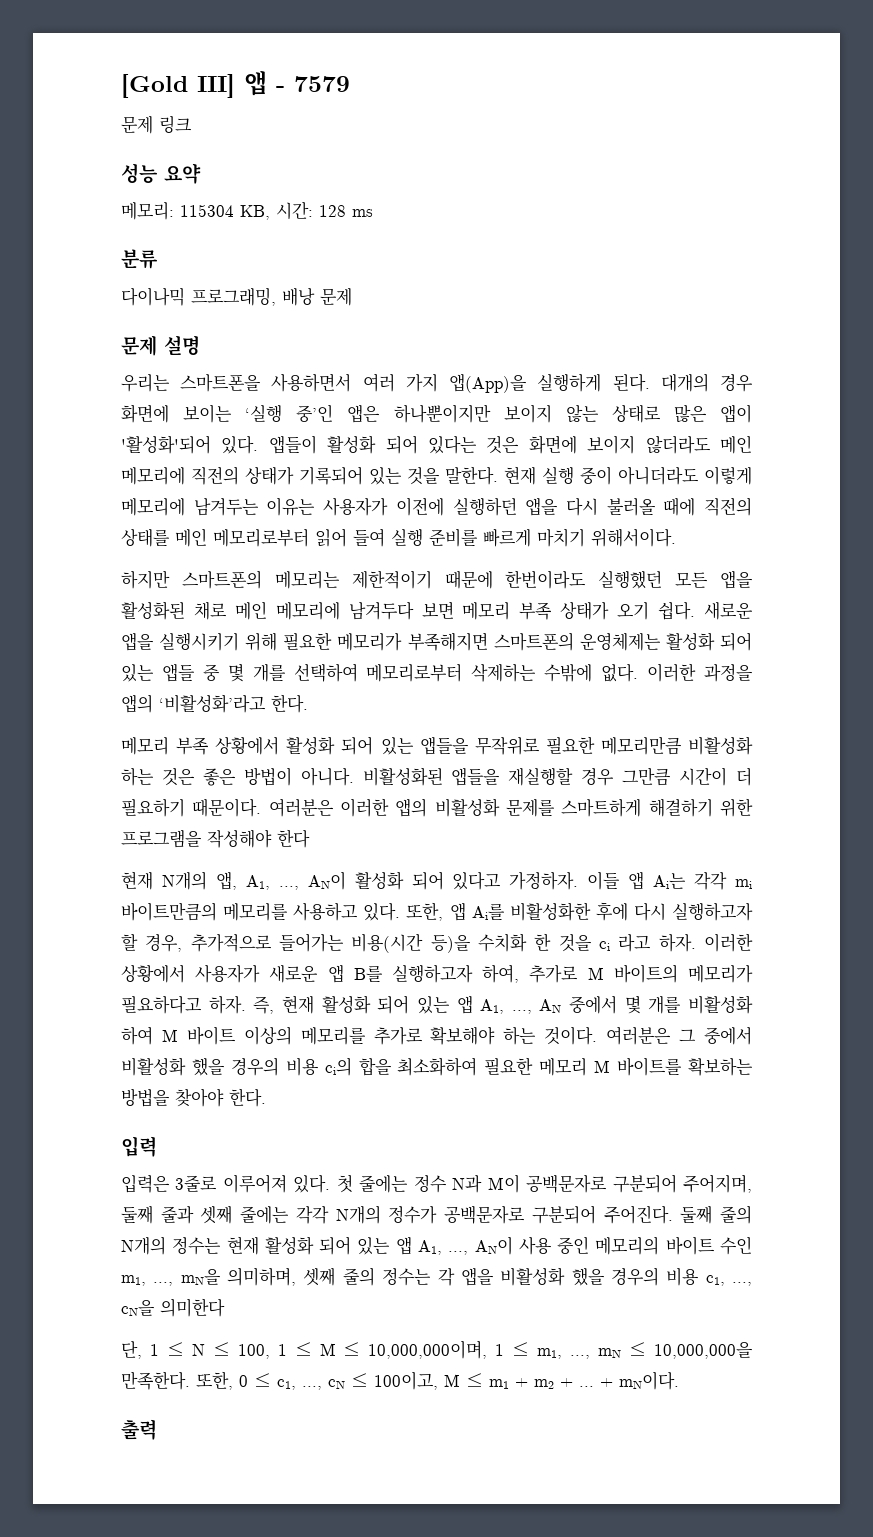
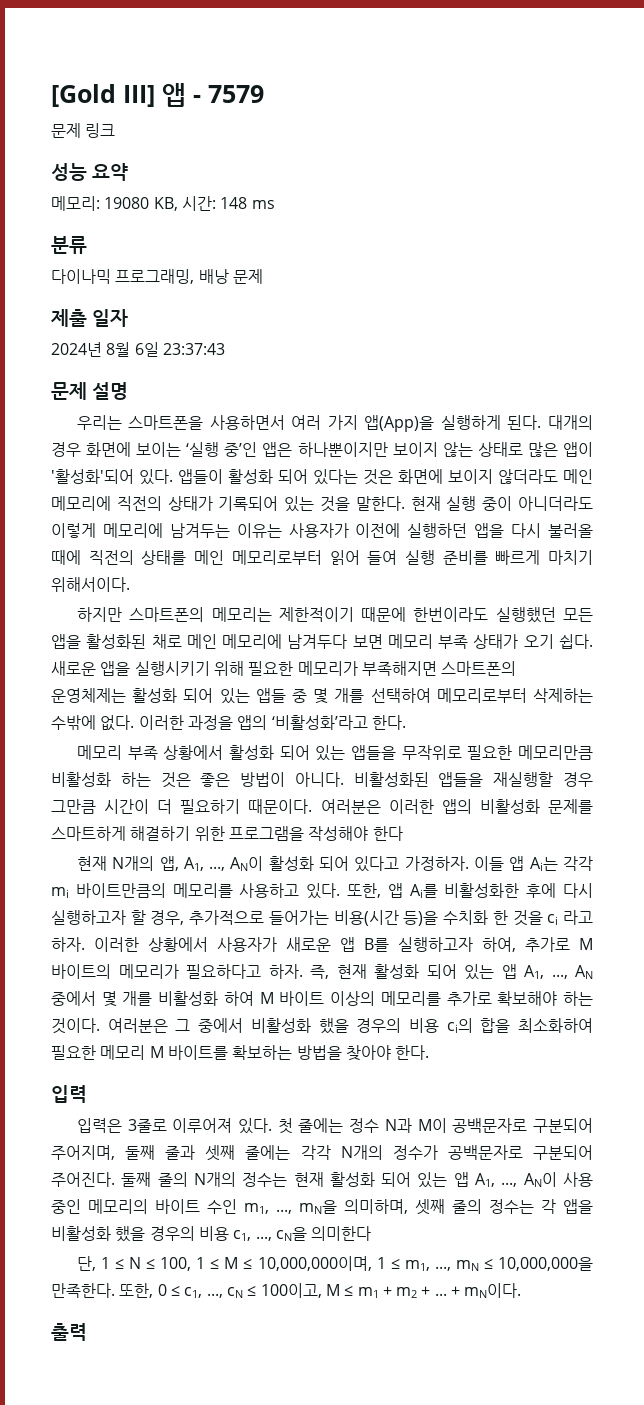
- 메모리: 115304 KB, 시간: 128 ms
+ 메모리: 19080 KB, 시간: 148 ms
+ 제출 일자
+ 2024년 8월 6일 23:37:43

